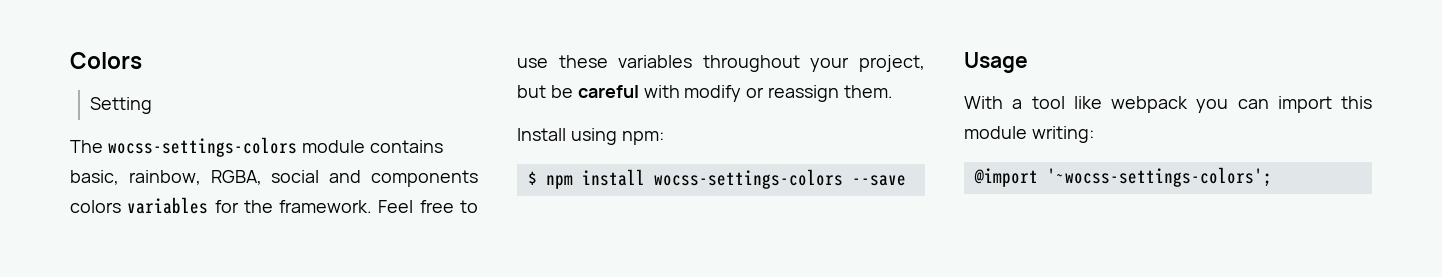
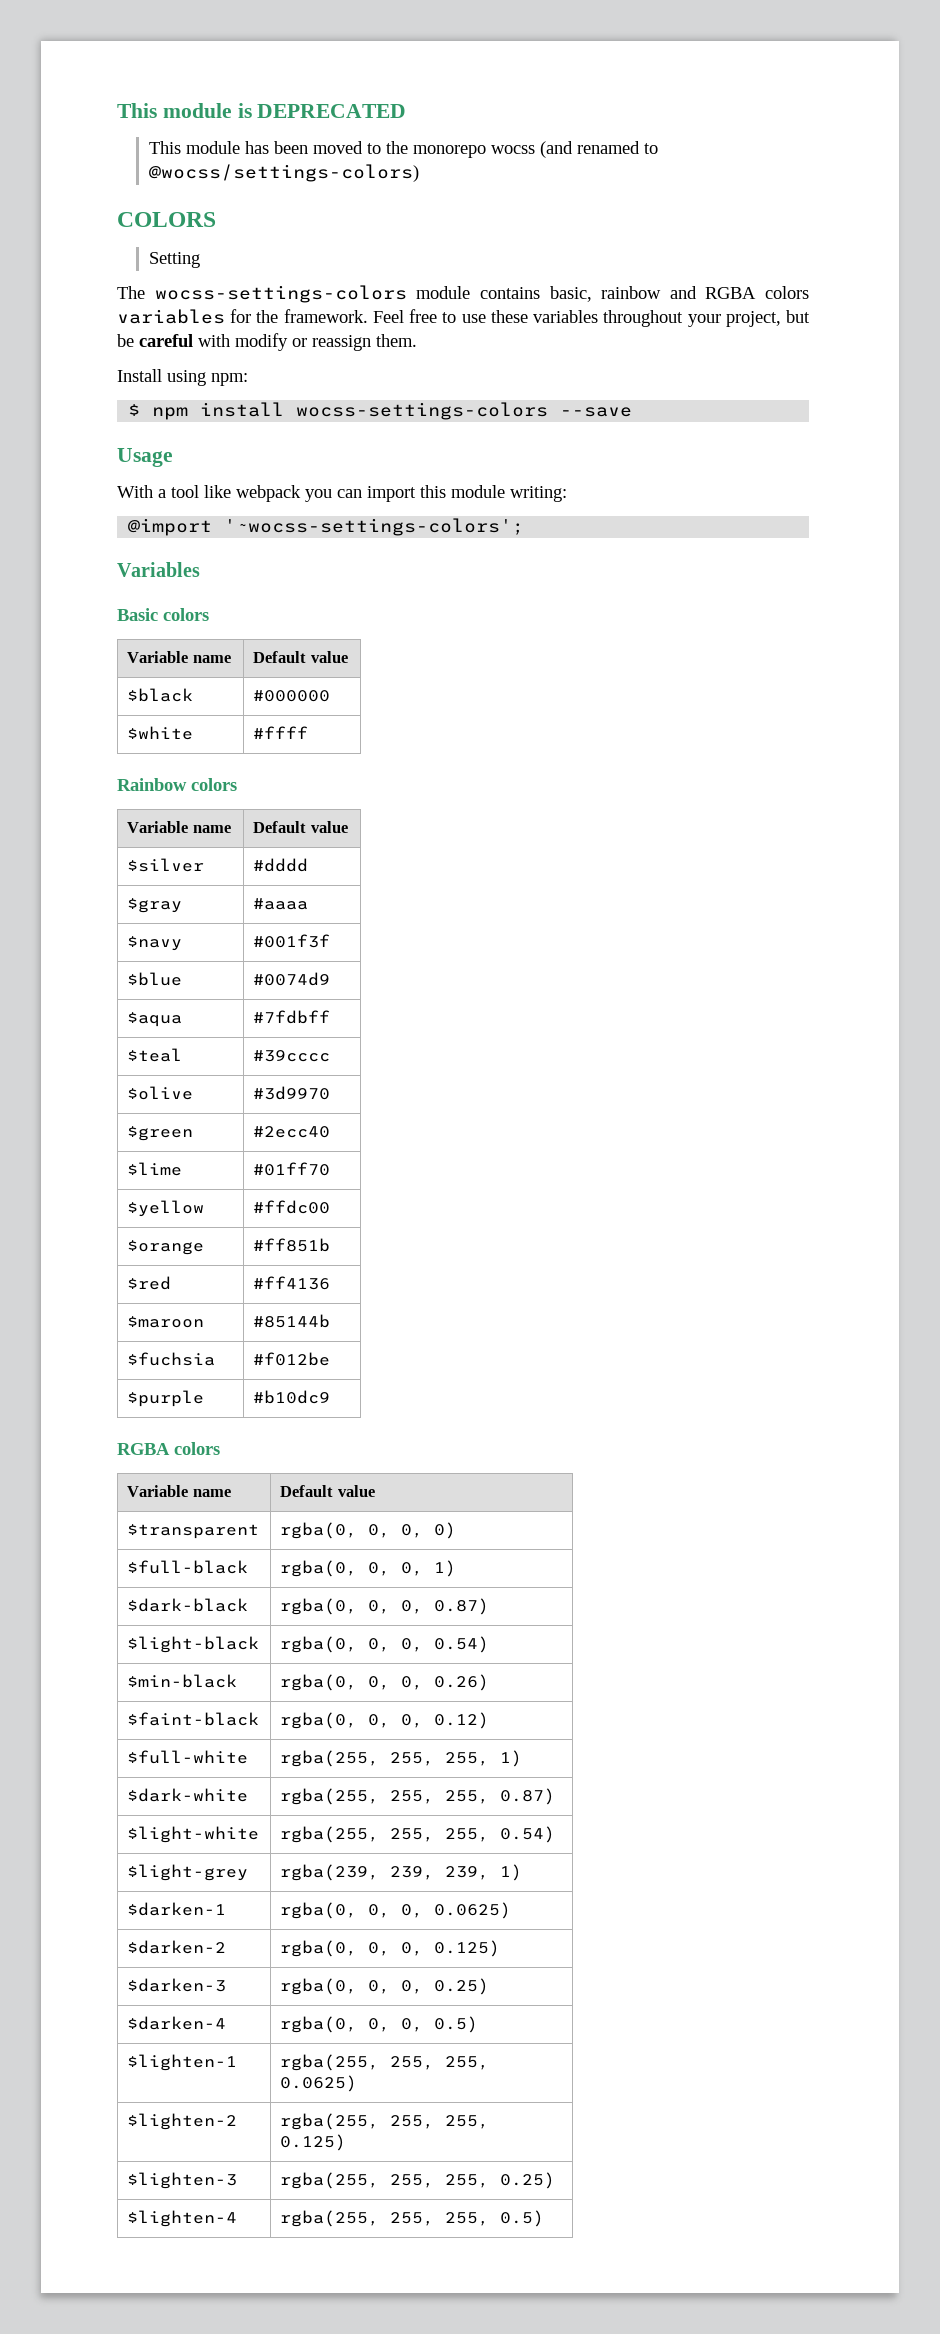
- Colors
+ This module is DEPRECATED
+ This module has been moved to the monorepo wocss (and renamed to @wocss/settings-colors)
+ COLORS
- The wocss-settings-colors module contains basic, rainbow, RGBA, social and components colors variables for the framework.
+ The wocss-settings-colors module contains basic, rainbow and RGBA colors variables for the framework.
+ Variables
+ Basic colors
+ Variable name | Default value
+ $black | #000000
+ $white | #ffff
+ Rainbow colors
+ Variable name | Default value
+ $silver | #dddd
+ $gray | #aaaa
+ $navy | #001f3f
+ $blue | #0074d9
+ $aqua | #7fdbff
+ $teal | #39cccc
+ $olive | #3d9970
+ $green | #2ecc40
+ $lime | #01ff70
+ $yellow | #ffdc00
+ $orange | #ff851b
+ $red | #ff4136
+ $maroon | #85144b
+ $fuchsia | #f012be
+ $purple | #b10dc9
+ RGBA colors
+ Variable name | Default value
+ $transparent | rgba(0, 0, 0, 0)
+ $full-black | rgba(0, 0, 0, 1)
+ $dark-black | rgba(0, 0, 0, 0.87)
+ $light-black | rgba(0, 0, 0, 0.54)
+ $min-black | rgba(0, 0, 0, 0.26)
+ $faint-black | rgba(0, 0, 0, 0.12)
+ $full-white | rgba(255, 255, 255, 1)
+ $dark-white | rgba(255, 255, 255, 0.87)
+ $light-white | rgba(255, 255, 255, 0.54)
+ $light-grey | rgba(239, 239, 239, 1)
+ $darken-1 | rgba(0, 0, 0, 0.0625)
+ $darken-2 | rgba(0, 0, 0, 0.125)
+ $darken-3 | rgba(0, 0, 0, 0.25)
+ $darken-4 | rgba(0, 0, 0, 0.5)
+ $lighten-1 | rgba(255, 255, 255, 0.0625)
+ $lighten-2 | rgba(255, 255, 255, 0.125)
+ $lighten-3 | rgba(255, 255, 255, 0.25)
+ $lighten-4 | rgba(255, 255, 255, 0.5)

